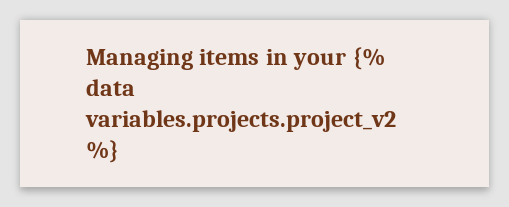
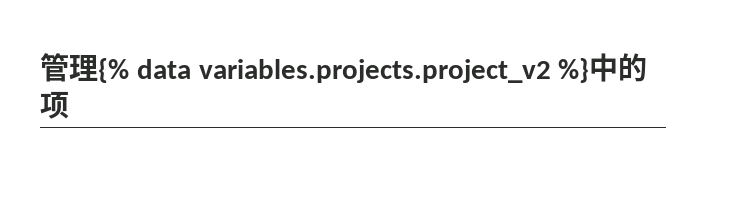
- Managing items in your {% data variables.projects.project_v2 %}
+ 管理{% data variables.projects.project_v2 %}中的项

